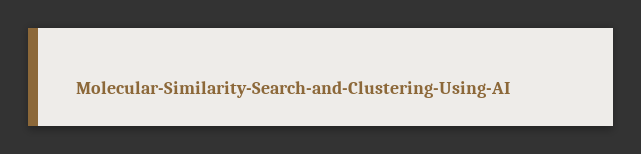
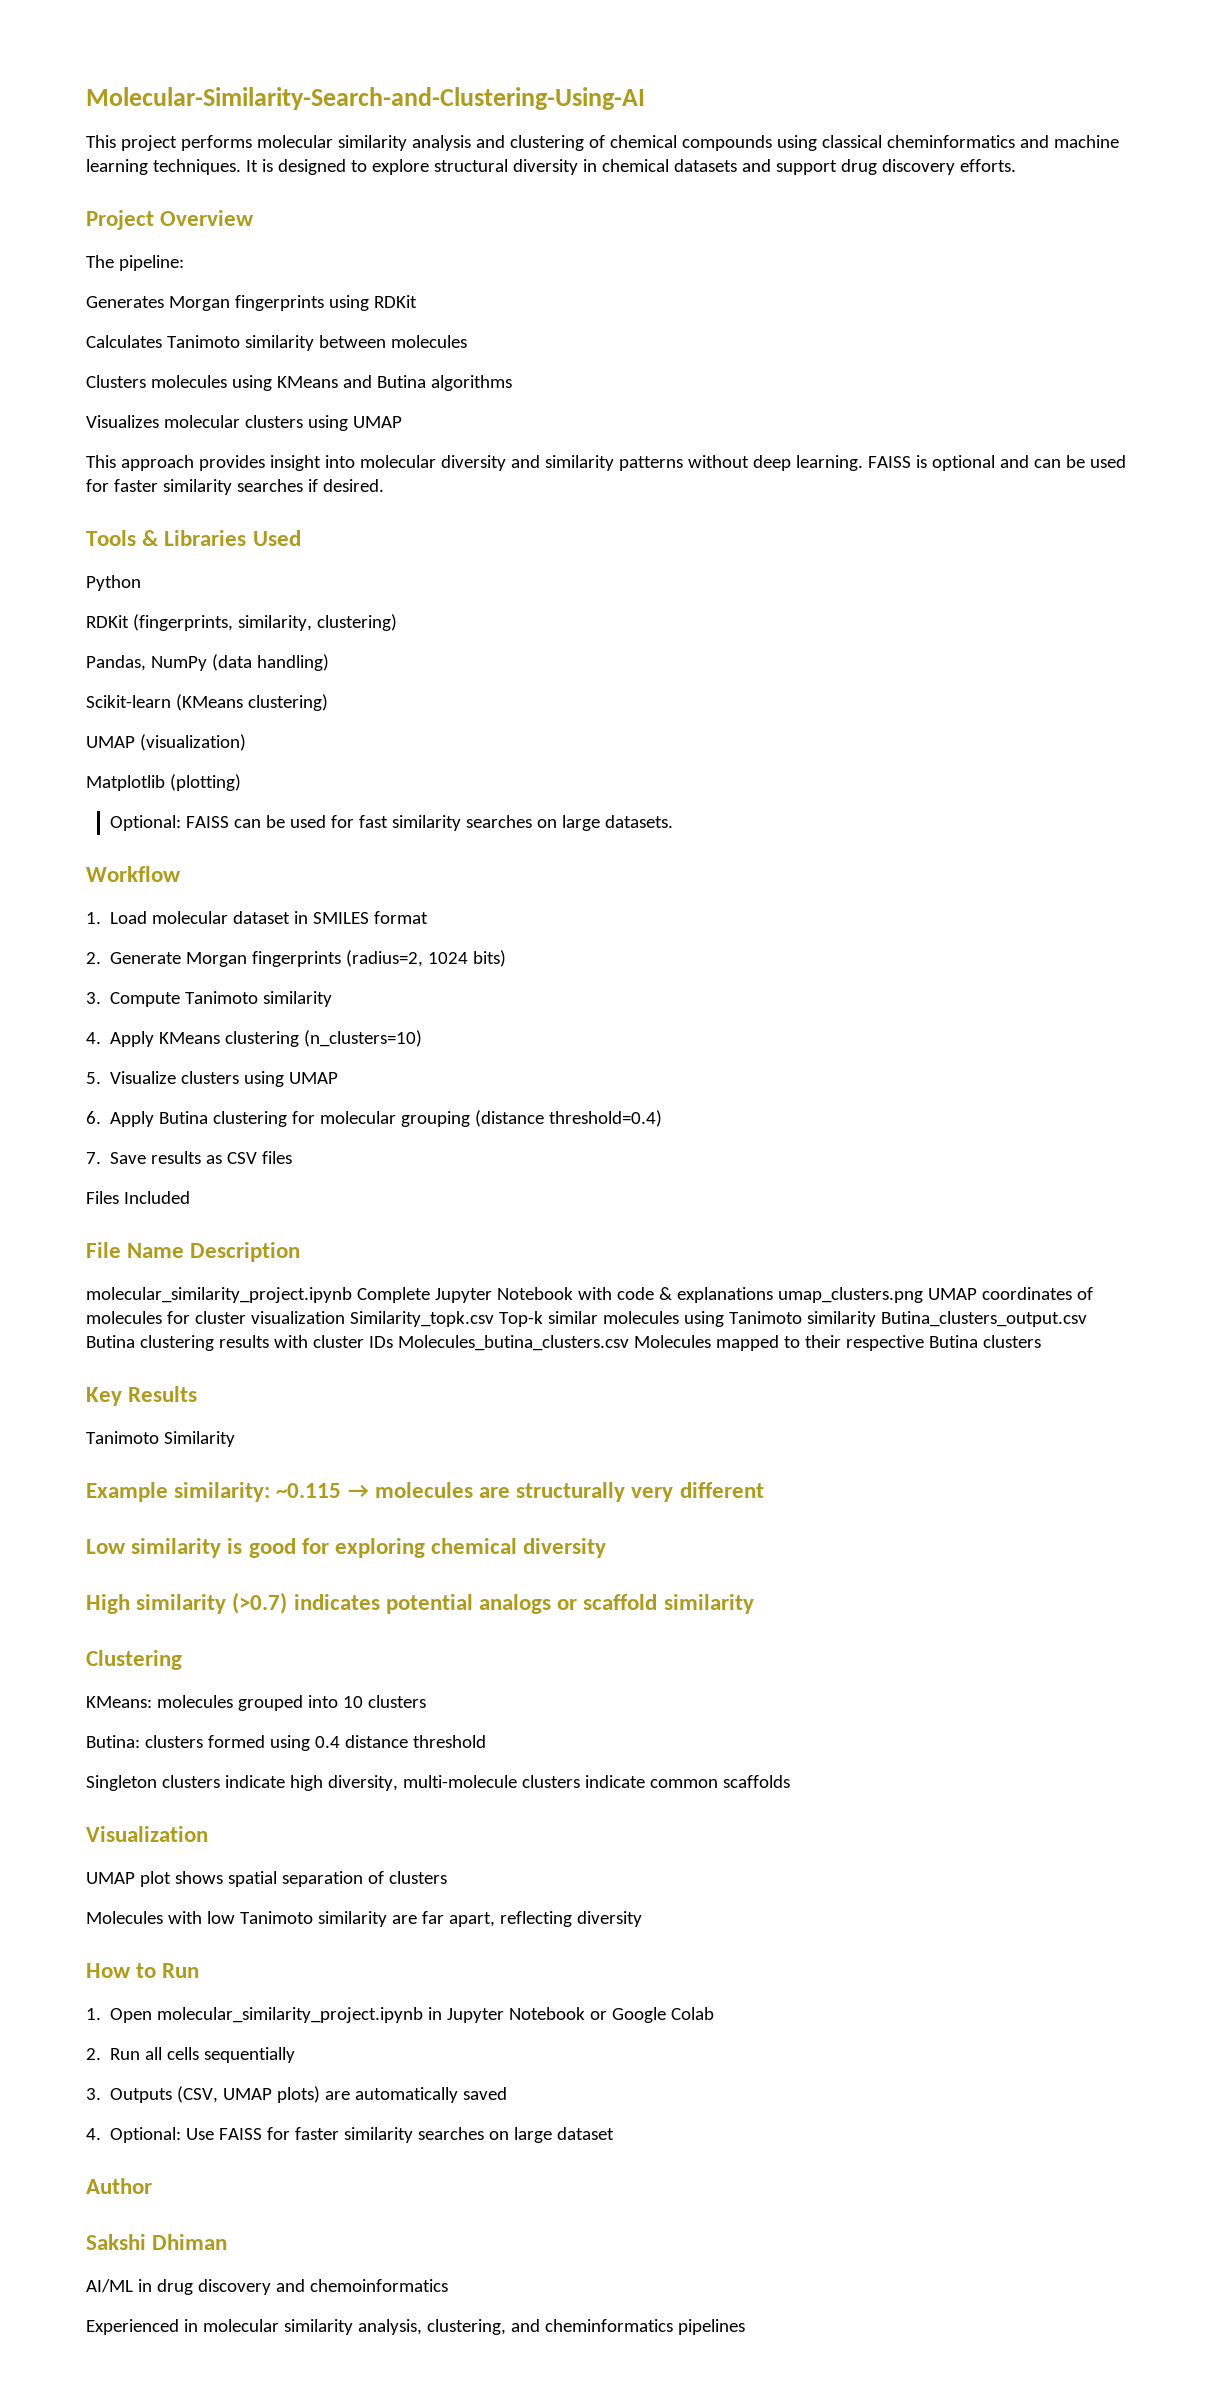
+ This project performs molecular similarity analysis and clustering of chemical compounds using classical cheminformatics and machine learning techniques. It is designed to explore structural diversity in chemical datasets and support drug discovery efforts.
+ Project Overview
+ The pipeline:
+ Generates Morgan fingerprints using RDKit
+ Calculates Tanimoto similarity between molecules
+ Clusters molecules using KMeans and Butina algorithms
+ Visualizes molecular clusters using UMAP
+ This approach provides insight into molecular diversity and similarity patterns without deep learning. FAISS is optional and can be used for faster similarity searches if desired.
+ Tools & Libraries Used
+ Python
+ RDKit (fingerprints, similarity, clustering)
+ Pandas, NumPy (data handling)
+ Scikit-learn (KMeans clustering)
+ UMAP (visualization)
+ Matplotlib (plotting)
+ Optional: FAISS can be used for fast similarity searches on large datasets.
+ Workflow
+ 1. Load molecular dataset in SMILES format
+ 2. Generate Morgan fingerprints (radius=2, 1024 bits)
+ 3. Compute Tanimoto similarity
+ 4. Apply KMeans clustering (n_clusters=10)
+ 5. Visualize clusters using UMAP
+ 6. Apply Butina clustering for molecular grouping (distance threshold=0.4)
+ 7. Save results as CSV files
+ Files Included
+ File Name Description
+ molecular_similarity_project.ipynb Complete Jupyter Notebook with code & explanations umap_clusters.png UMAP coordinates of molecules for cluster visualization Similarity_topk.csv Top-k similar molecules using Tanimoto similarity Butina_clusters_output.csv Butina clustering results with cluster IDs Molecules_butina_clusters.csv Molecules mapped to their respective Butina clusters
+ Key Results
+ Tanimoto Similarity
+ Example similarity: ~0.115 → molecules are structurally very different
+ Low similarity is good for exploring chemical diversity
+ High similarity (>0.7) indicates potential analogs or scaffold similarity
+ Clustering
+ KMeans: molecules grouped into 10 clusters
+ Butina: clusters formed using 0.4 distance threshold
+ Singleton clusters indicate high diversity, multi-molecule clusters indicate common scaffolds
+ Visualization
+ UMAP plot shows spatial separation of clusters
+ Molecules with low Tanimoto similarity are far apart, reflecting diversity
+ How to Run
+ 1. Open molecular_similarity_project.ipynb in Jupyter Notebook or Google Colab
+ 2. Run all cells sequentially
+ 3. Outputs (CSV, UMAP plots) are automatically saved
+ 4. Optional: Use FAISS for faster similarity searches on large dataset
+ Author
+ Sakshi Dhiman
+ AI/ML in drug discovery and chemoinformatics
+ Experienced in molecular similarity analysis, clustering, and cheminformatics pipelines

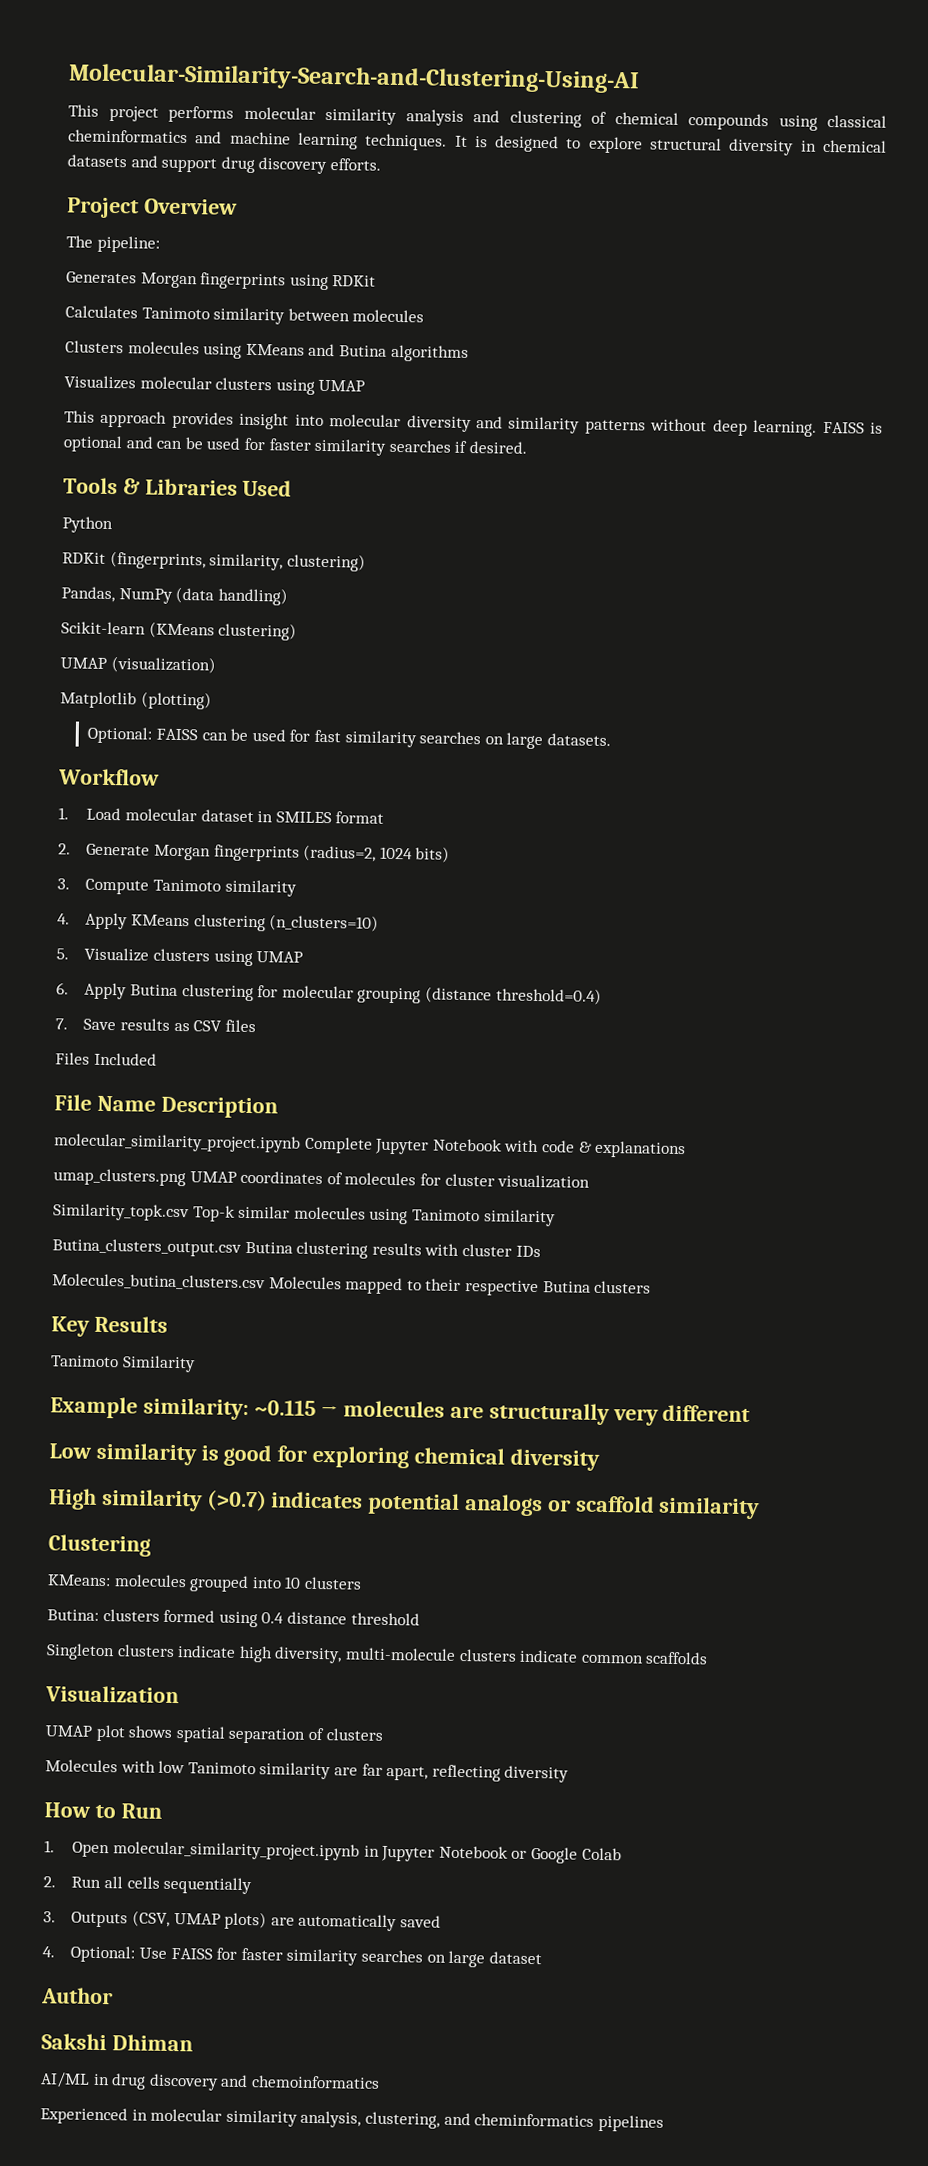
- molecular_similarity_project.ipynb Complete Jupyter Notebook with code & explanations umap_clusters.png UMAP coordinates of molecules for cluster visualization Similarity_topk.csv Top-k similar molecules using Tanimoto similarity Butina_clusters_output.csv Butina clustering results with cluster IDs Molecules_butina_clusters.csv Molecules mapped to their respective Butina clusters
+ molecular_similarity_project.ipynb Complete Jupyter Notebook with code & explanations
+ umap_clusters.png UMAP coordinates of molecules for cluster visualization
+ Similarity_topk.csv Top-k similar molecules using Tanimoto similarity
+ Butina_clusters_output.csv Butina clustering results with cluster IDs
+ Molecules_butina_clusters.csv Molecules mapped to their respective Butina clusters

